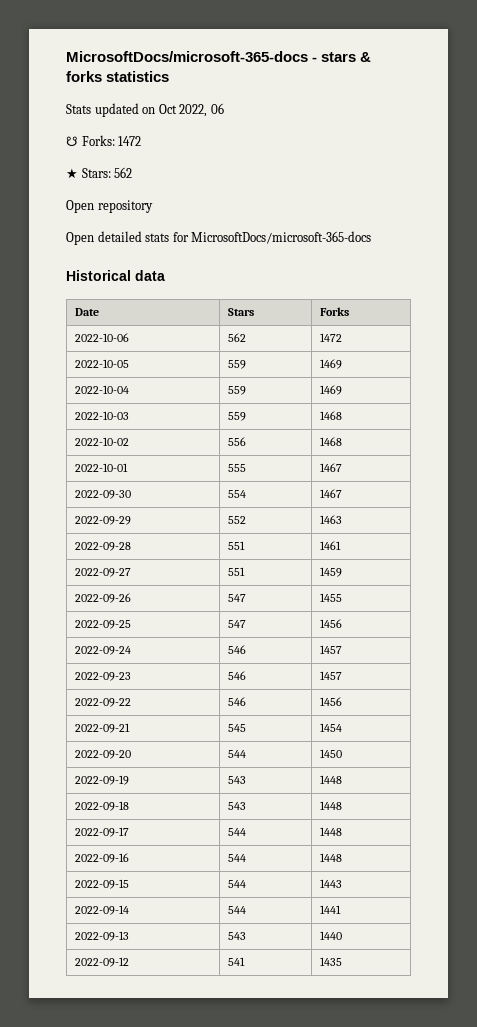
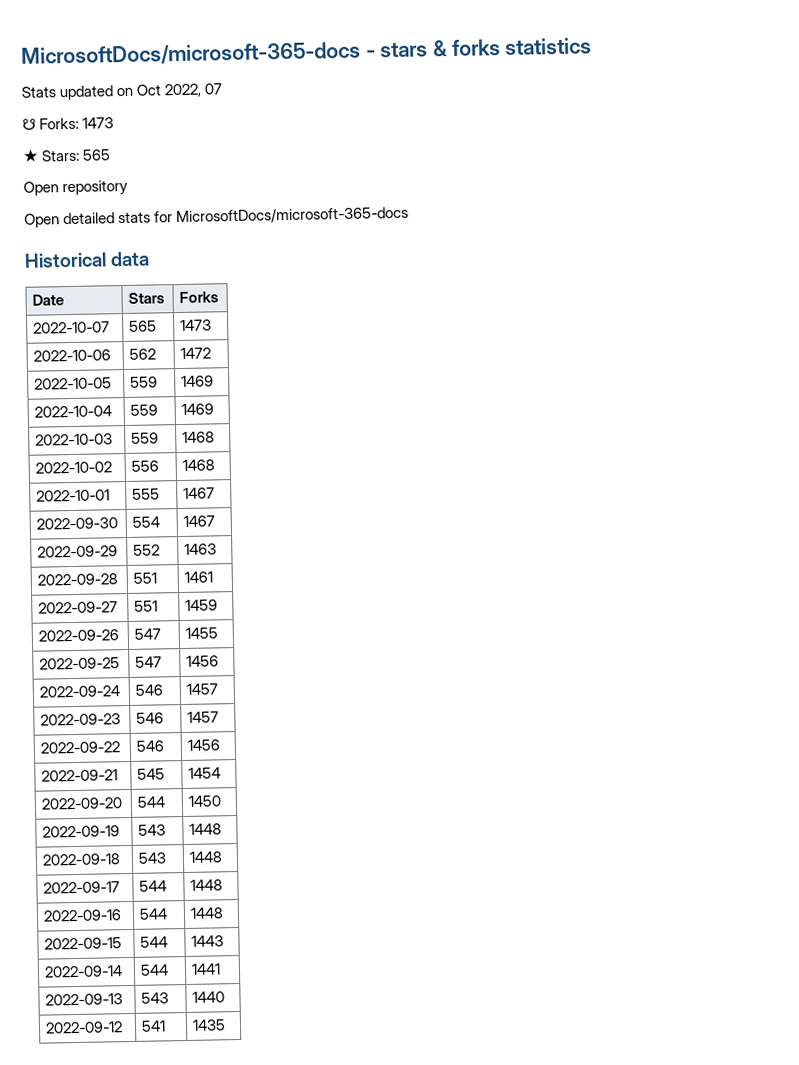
- Stats updated on Oct 2022, 06
+ Stats updated on Oct 2022, 07
- ☋ Forks: 1472
+ ☋ Forks: 1473
- ★ Stars: 562
+ ★ Stars: 565
+ 2022-10-07 | 565 | 1473

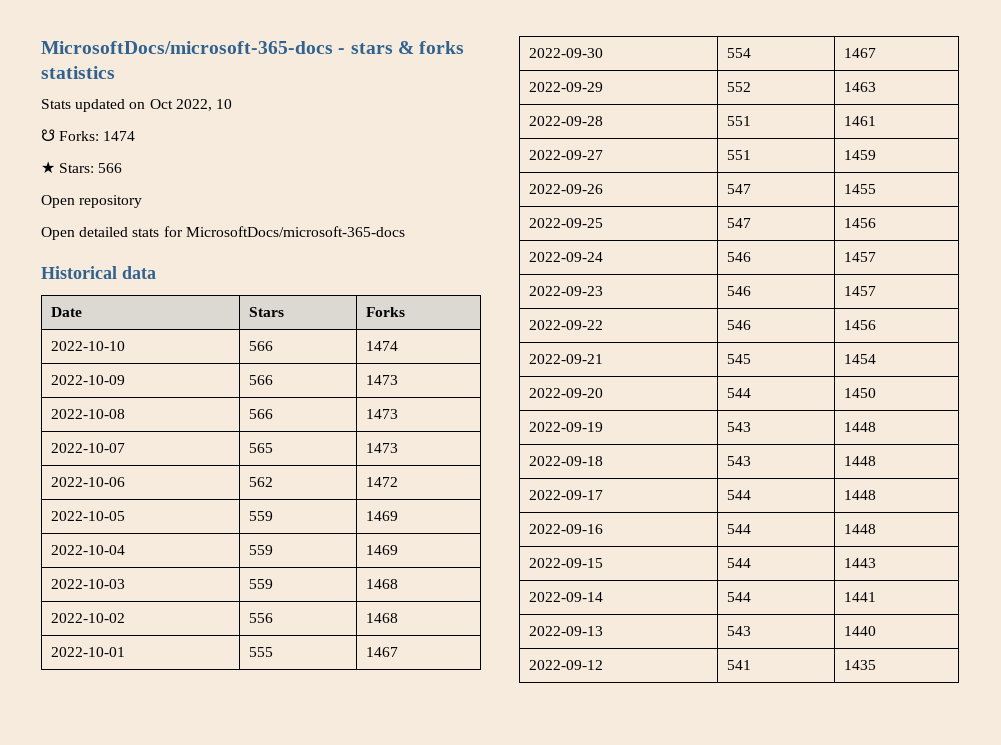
- Stats updated on Oct 2022, 07
+ Stats updated on Oct 2022, 10
- ☋ Forks: 1473
+ ☋ Forks: 1474
- ★ Stars: 565
+ ★ Stars: 566
+ 2022-10-10 | 566 | 1474
+ 2022-10-09 | 566 | 1473
+ 2022-10-08 | 566 | 1473

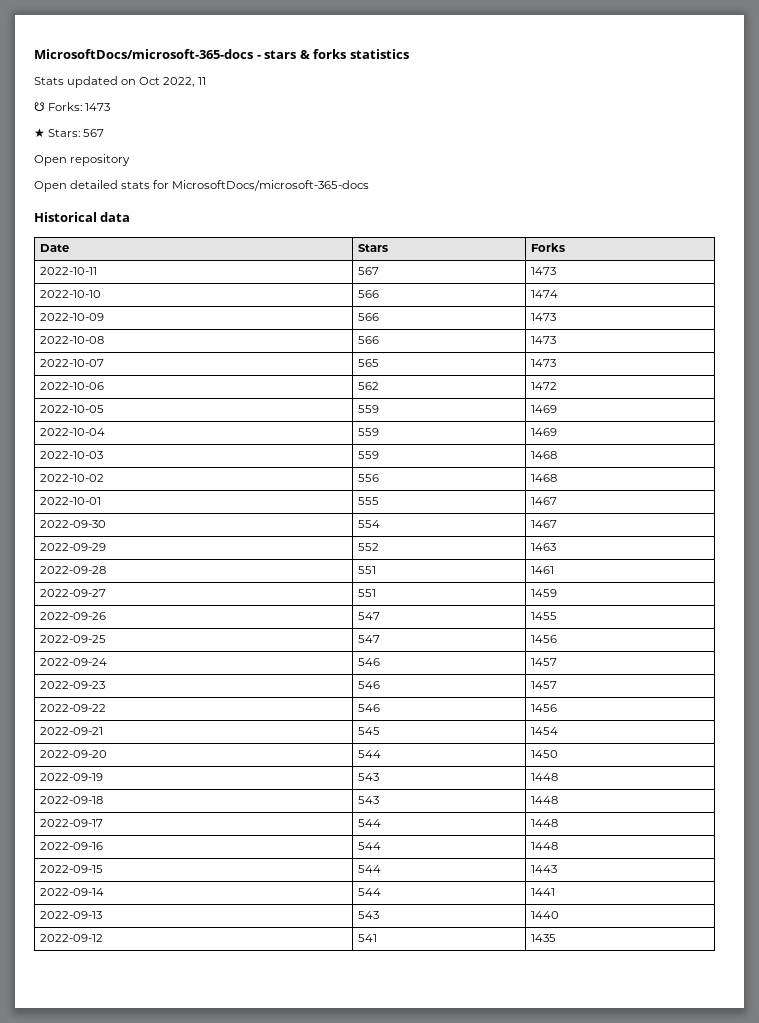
- Stats updated on Oct 2022, 10
+ Stats updated on Oct 2022, 11
- ☋ Forks: 1474
+ ☋ Forks: 1473
- ★ Stars: 566
+ ★ Stars: 567
+ 2022-10-11 | 567 | 1473

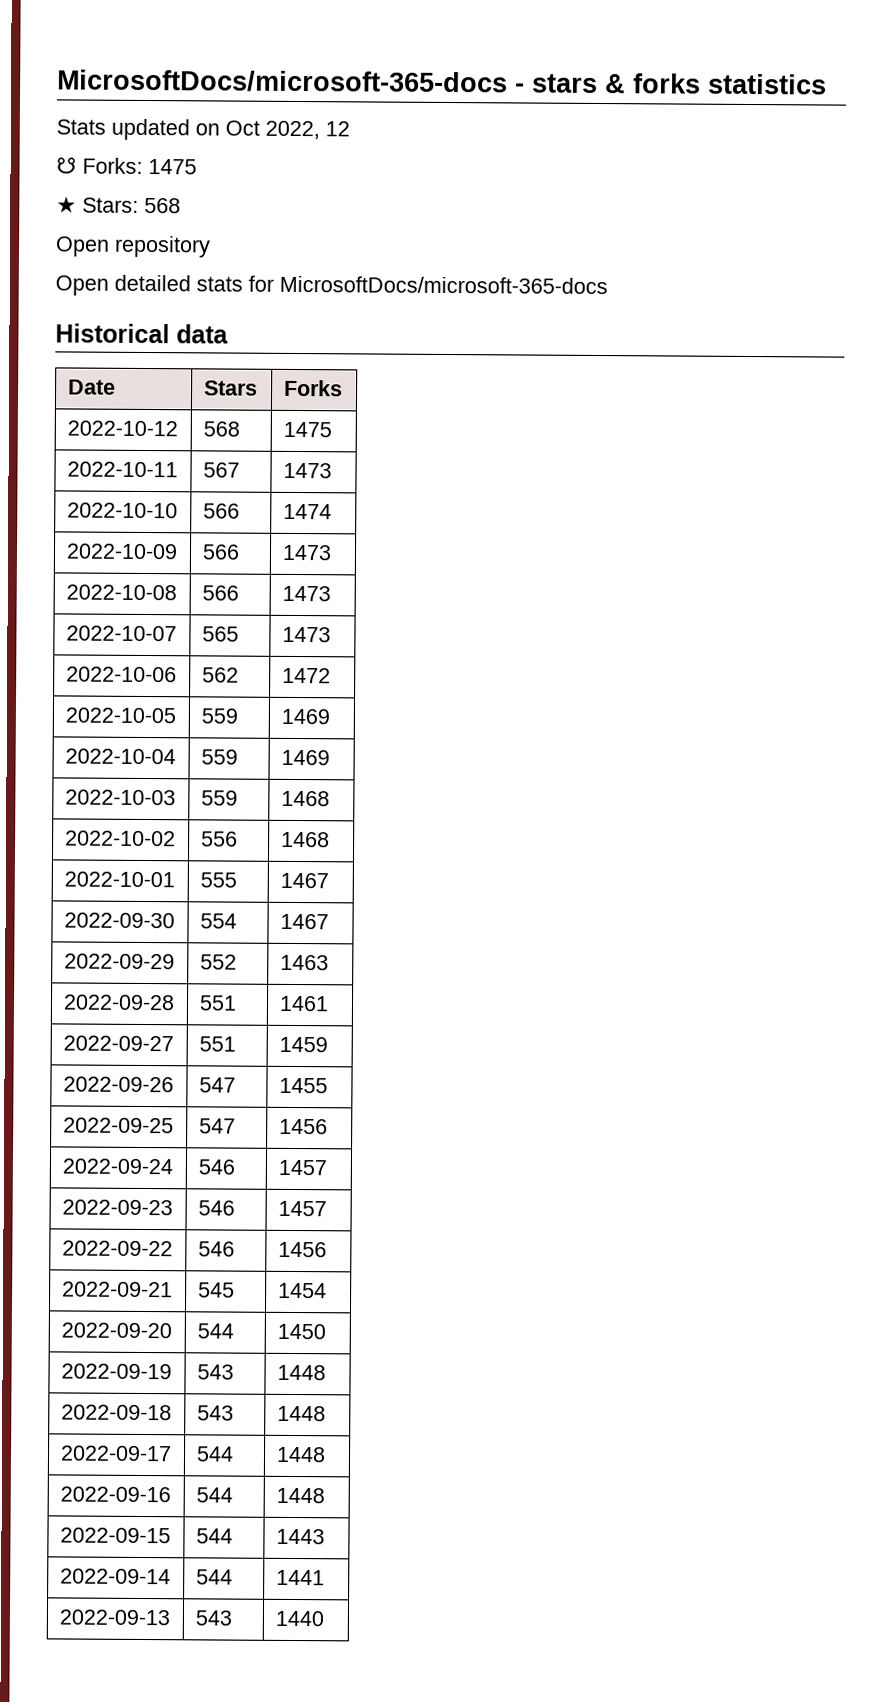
- Stats updated on Oct 2022, 11
+ Stats updated on Oct 2022, 12
- ☋ Forks: 1473
+ ☋ Forks: 1475
- ★ Stars: 567
+ ★ Stars: 568
+ 2022-10-12 | 568 | 1475
- 2022-09-12 | 541 | 1435

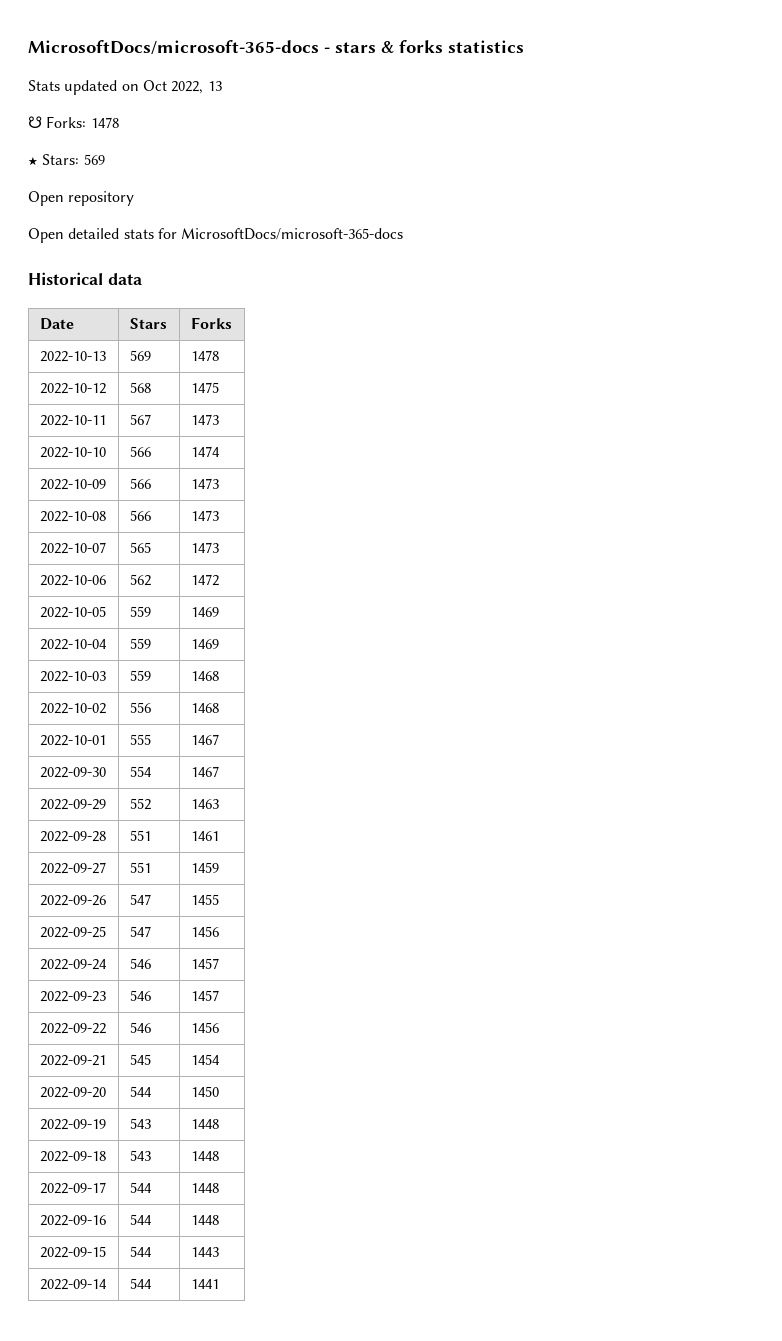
- Stats updated on Oct 2022, 12
+ Stats updated on Oct 2022, 13
- ☋ Forks: 1475
+ ☋ Forks: 1478
- ★ Stars: 568
+ ★ Stars: 569
+ 2022-10-13 | 569 | 1478
- 2022-09-13 | 543 | 1440

